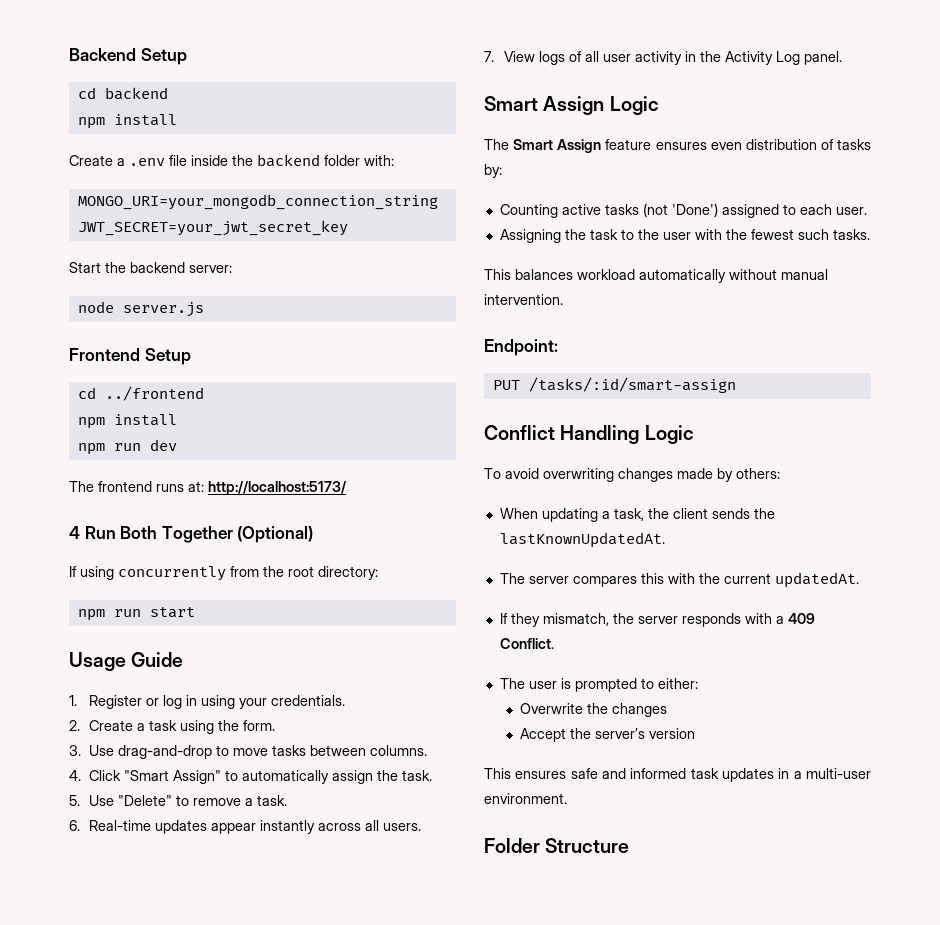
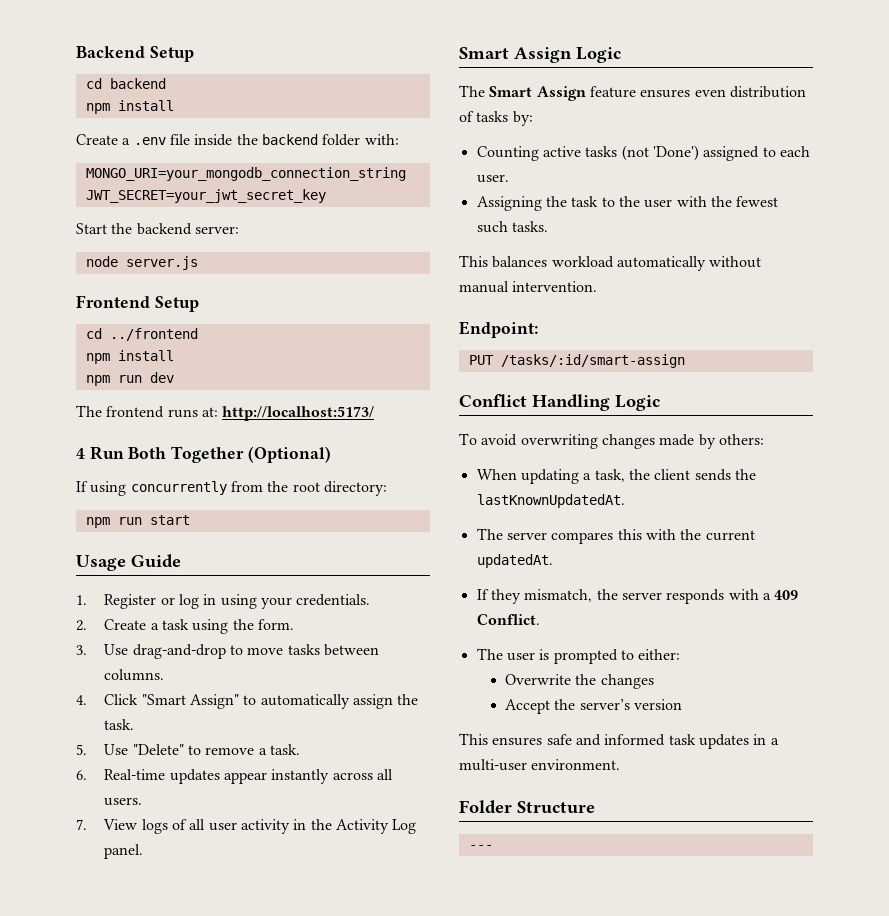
+ ---

